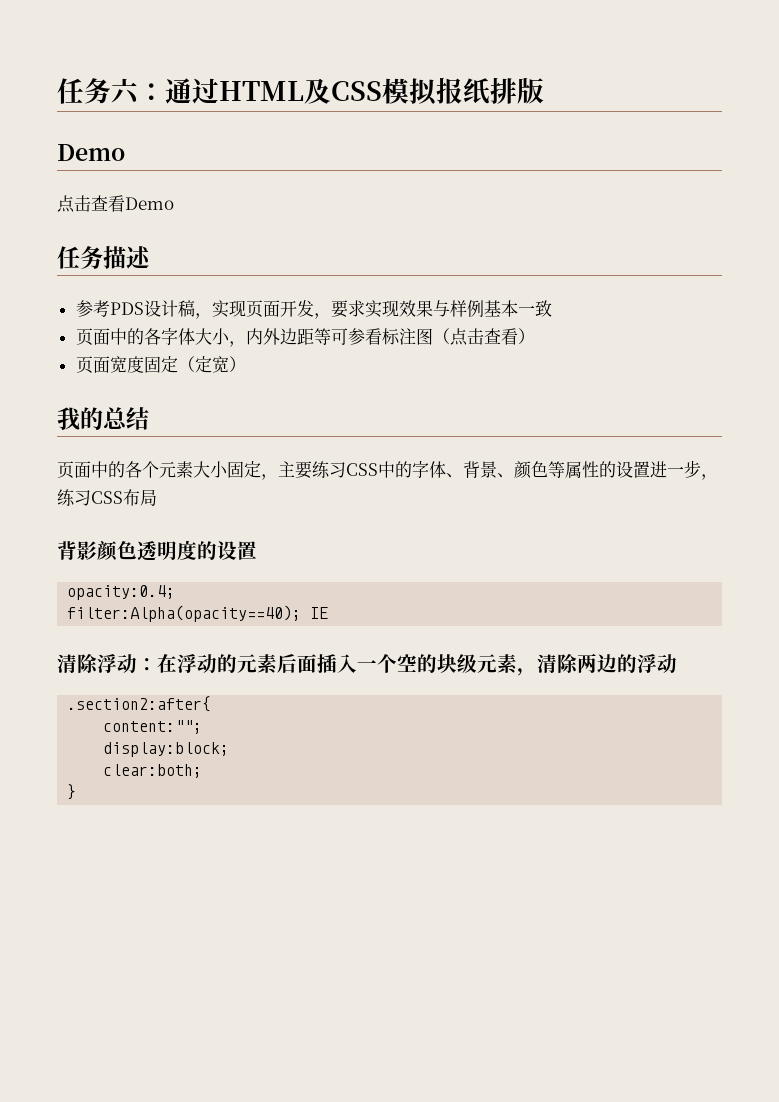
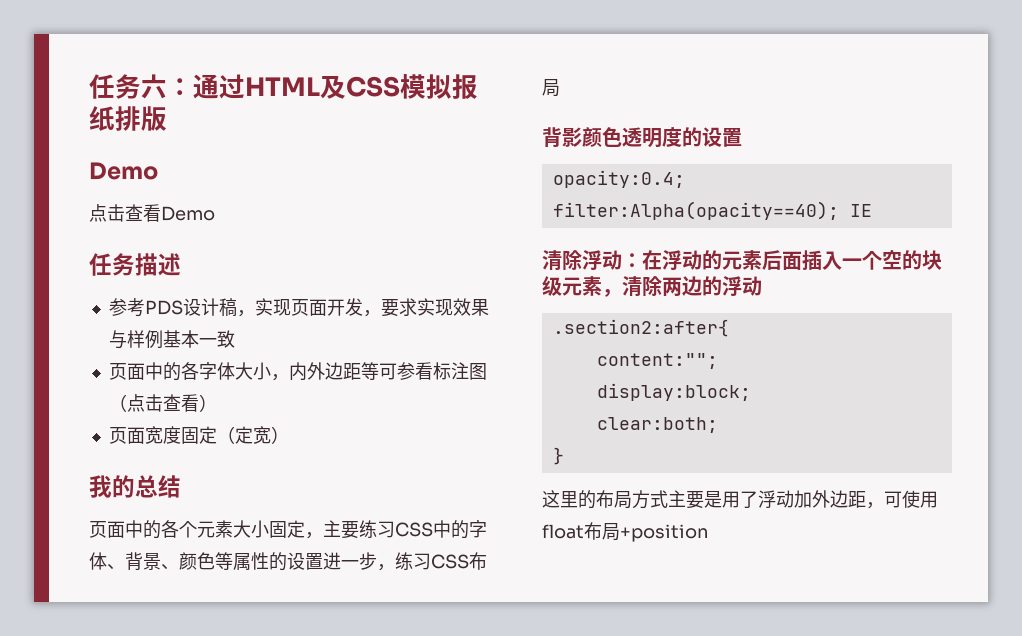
+ 这里的布局方式主要是用了浮动加外边距，可使用float布局+position

